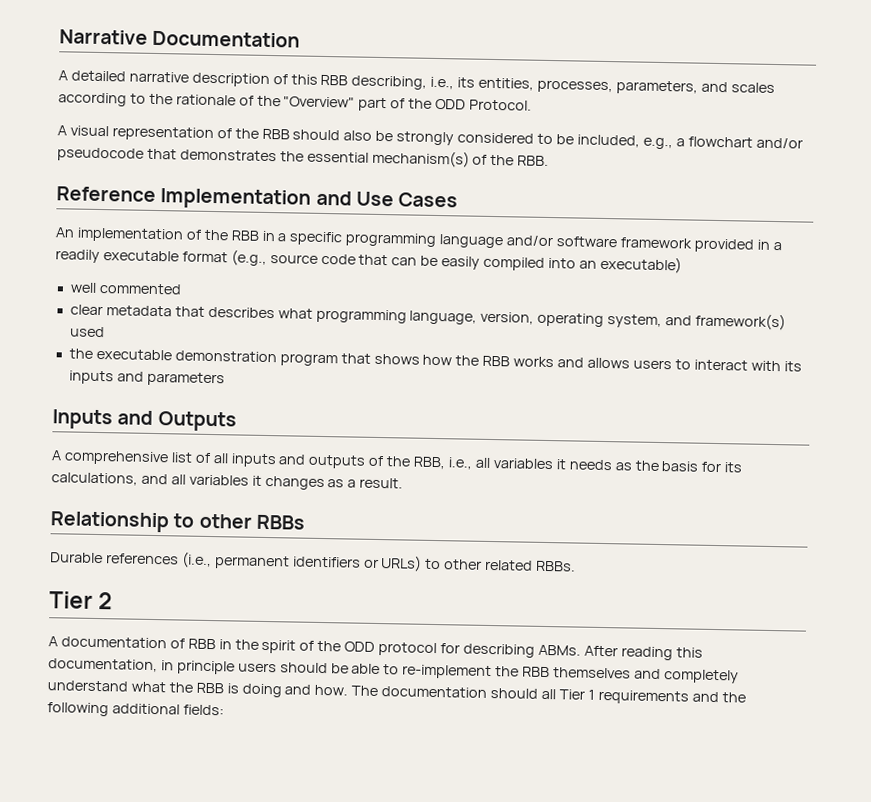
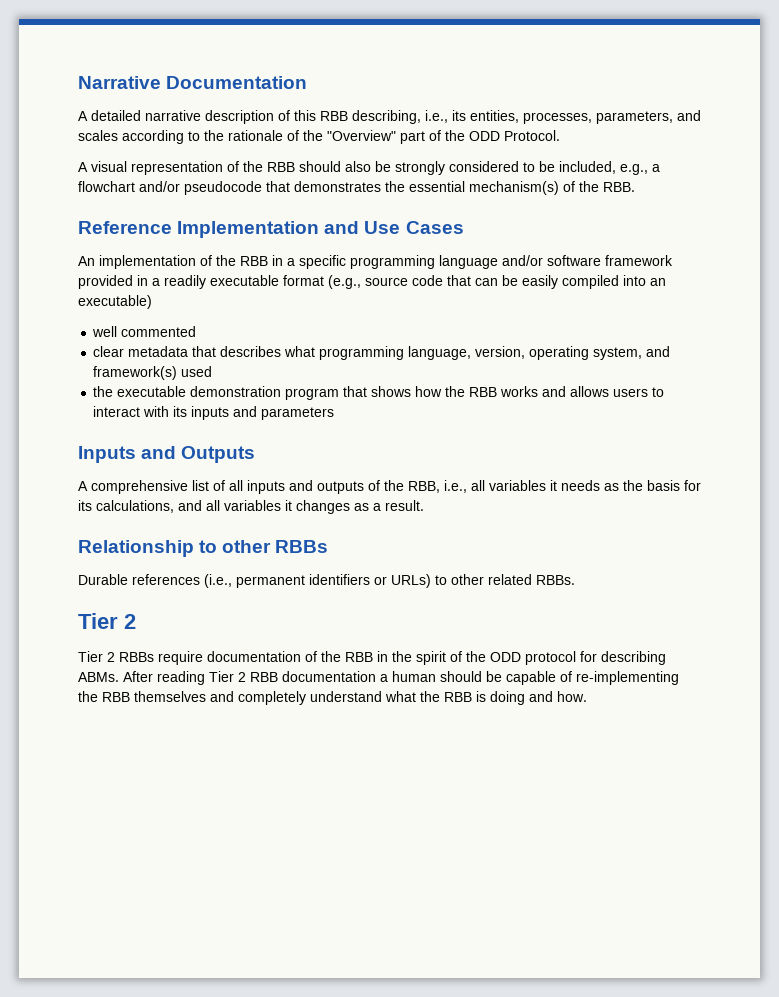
- A documentation of RBB in the spirit of the ODD protocol for describing ABMs.
+ Tier 2 RBBs require documentation of the RBB in the spirit of the ODD protocol for describing ABMs.
- After reading this documentation, in principle users should be able to re-implement the RBB themselves and completely understand what the RBB is doing and how. The documentation should all Tier 1 requirements and the following additional fields:
+ After reading Tier 2 RBB documentation a human should be capable of re-implementing the RBB themselves and completely understand what the RBB is doing and how.

